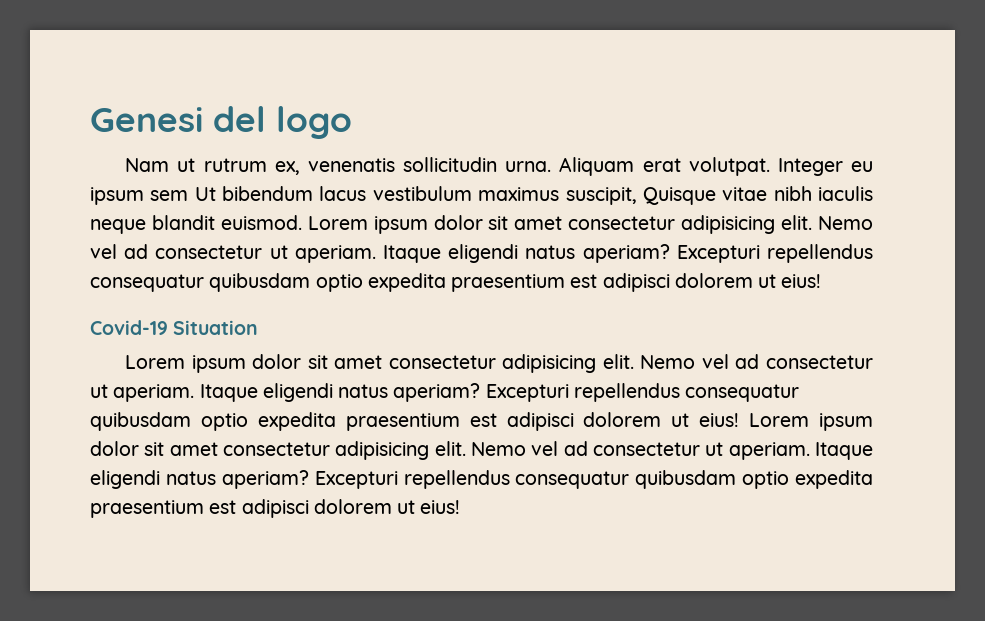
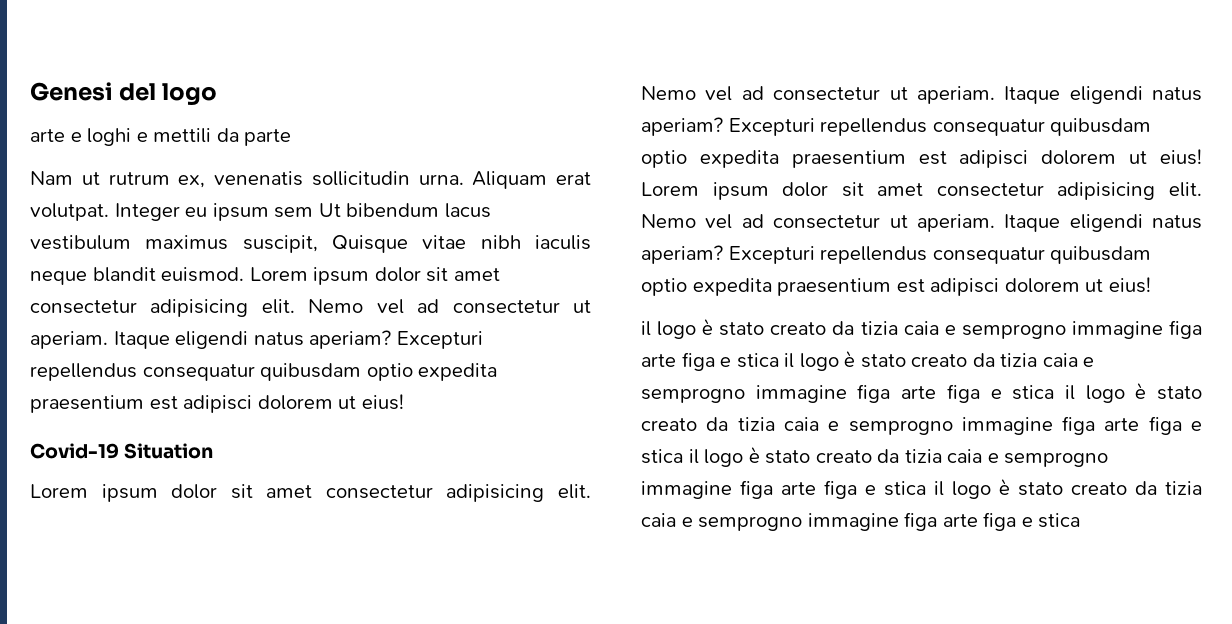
+ arte e loghi e mettili da parte
+ il logo è stato creato da tizia caia e semprogno immagine figa arte figa e stica il logo è stato creato da tizia caia e semprogno immagine figa arte figa e stica il logo è stato creato da tizia caia e semprogno immagine figa arte figa e stica il logo è stato creato da tizia caia e semprogno immagine figa arte figa e stica il logo è stato creato da tizia caia e semprogno immagine figa arte figa e stica

